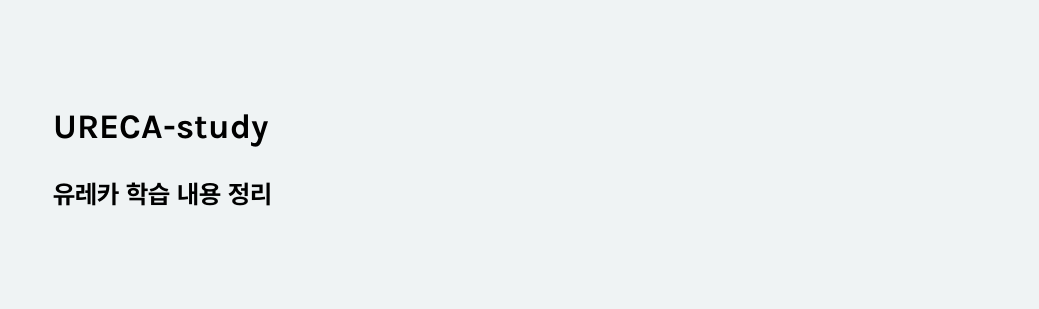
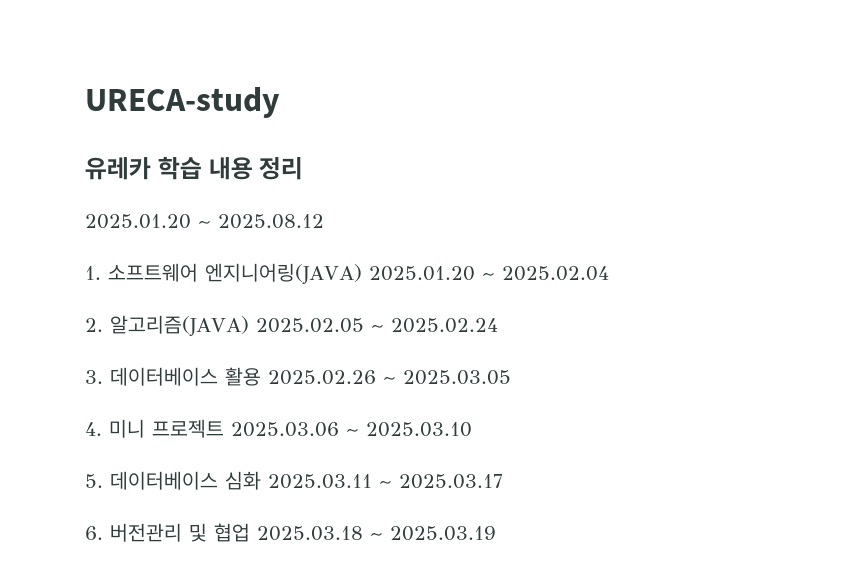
+ 2025.01.20 ~ 2025.08.12
+ 1. 소프트웨어 엔지니어링(JAVA) 2025.01.20 ~ 2025.02.04
+ 2. 알고리즘(JAVA) 2025.02.05 ~ 2025.02.24
+ 3. 데이터베이스 활용 2025.02.26 ~ 2025.03.05
+ 4. 미니 프로젝트 2025.03.06 ~ 2025.03.10
+ 5. 데이터베이스 심화 2025.03.11 ~ 2025.03.17
+ 6. 버전관리 및 협업 2025.03.18 ~ 2025.03.19

